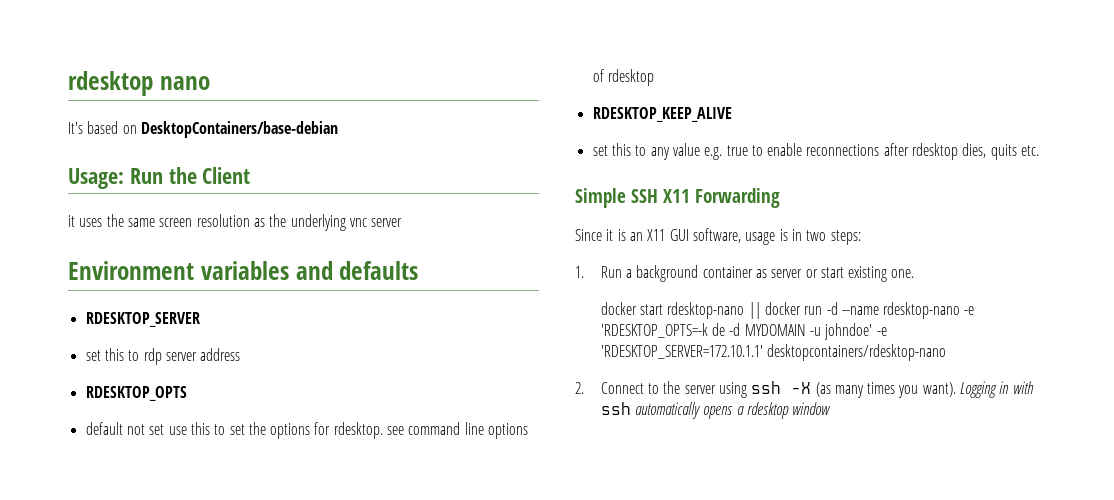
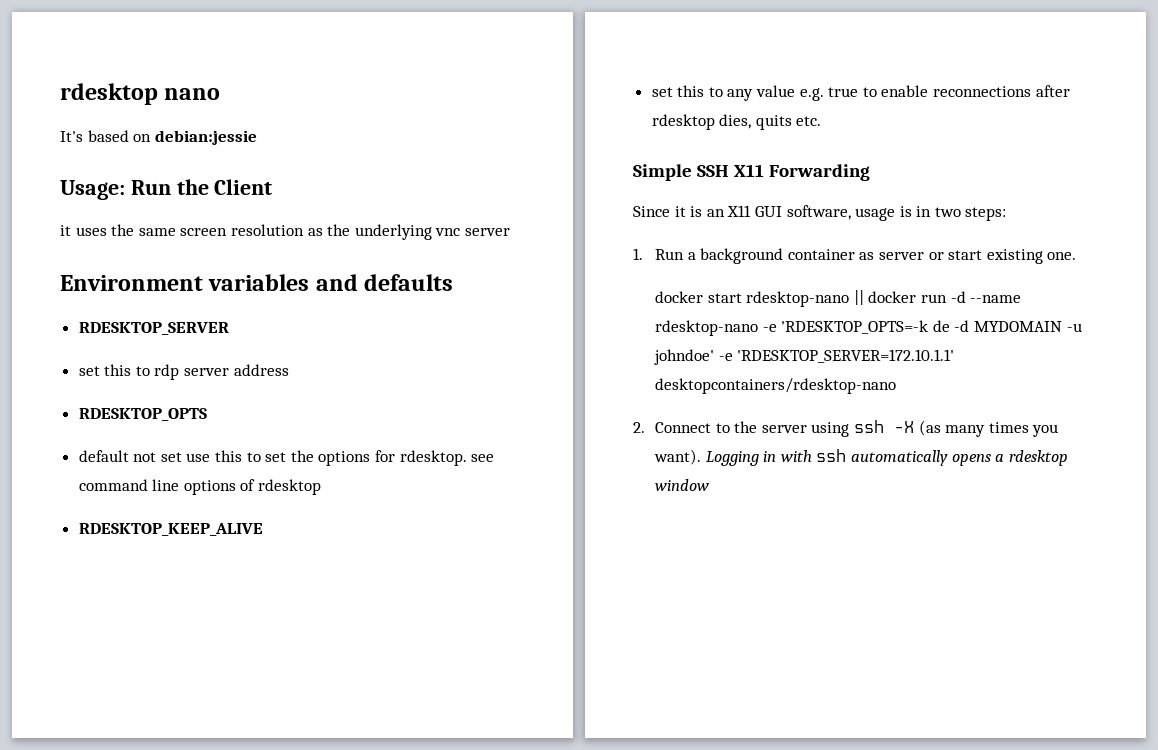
- It's based on DesktopContainers/base-debian
+ It's based on debian:jessie

